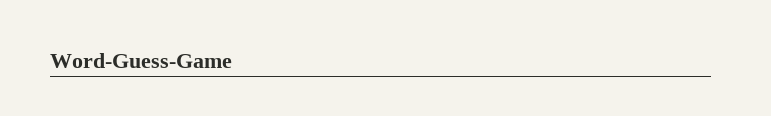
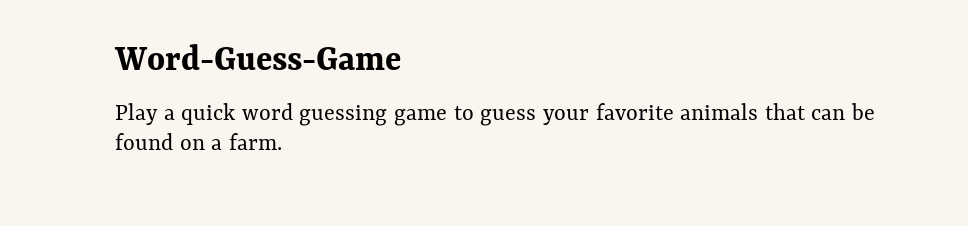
+ Play a quick word guessing game to guess your favorite animals that can be found on a farm.

